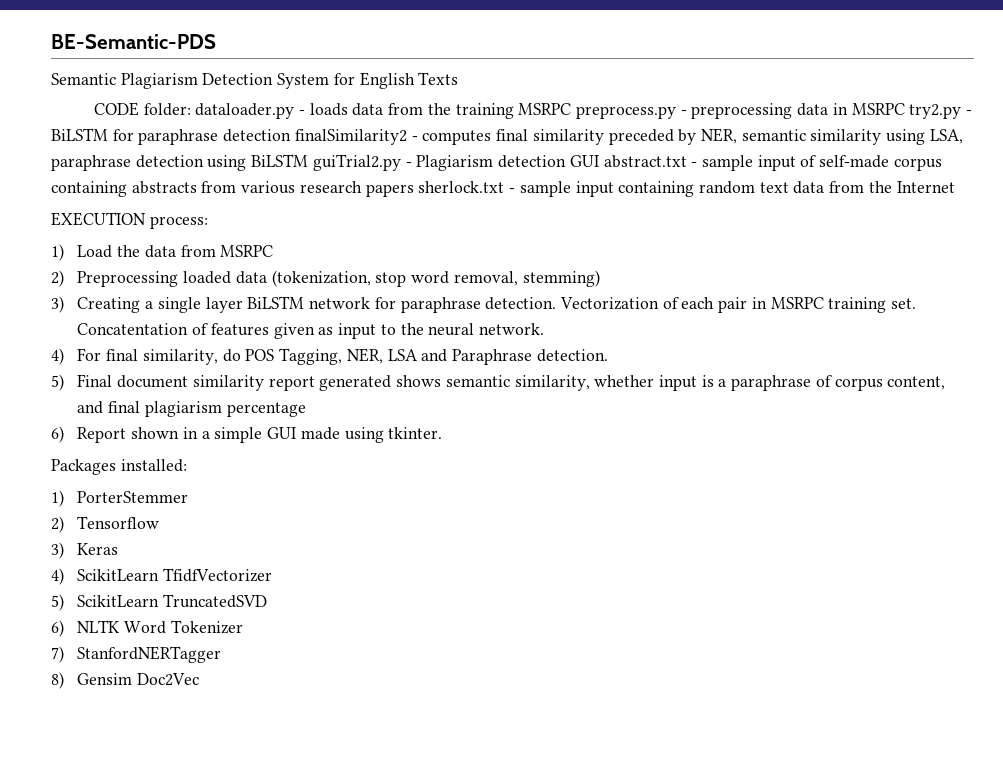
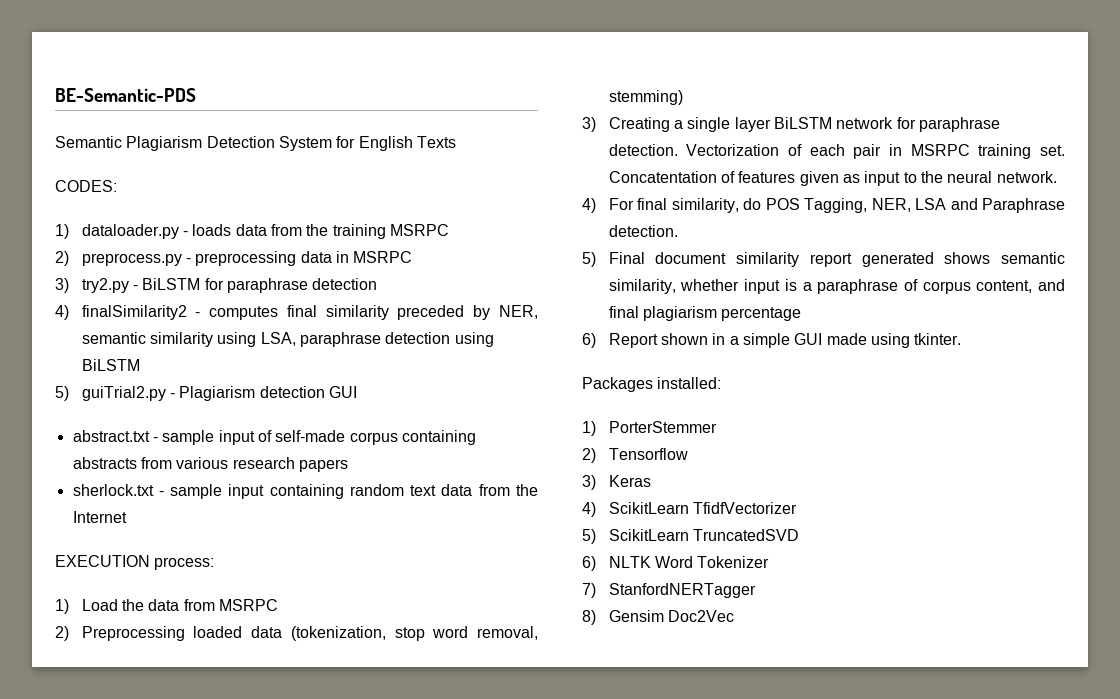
- CODE folder: dataloader.py - loads data from the training MSRPC preprocess.py - preprocessing data in MSRPC try2.py - BiLSTM for paraphrase detection finalSimilarity2 - computes final similarity preceded by NER, semantic similarity using LSA, paraphrase detection using BiLSTM guiTrial2.py - Plagiarism detection GUI abstract.txt - sample input of self-made corpus containing abstracts from various research papers sherlock.txt - sample input containing random text data from the Internet
+ CODES:
+ 1) dataloader.py - loads data from the training MSRPC
+ 2) preprocess.py - preprocessing data in MSRPC
+ 3) try2.py - BiLSTM for paraphrase detection
+ 4) finalSimilarity2 - computes final similarity preceded by NER, semantic similarity using LSA, paraphrase detection using BiLSTM
+ 5) guiTrial2.py - Plagiarism detection GUI
+ abstract.txt - sample input of self-made corpus containing abstracts from various research papers
+ sherlock.txt - sample input containing random text data from the Internet

